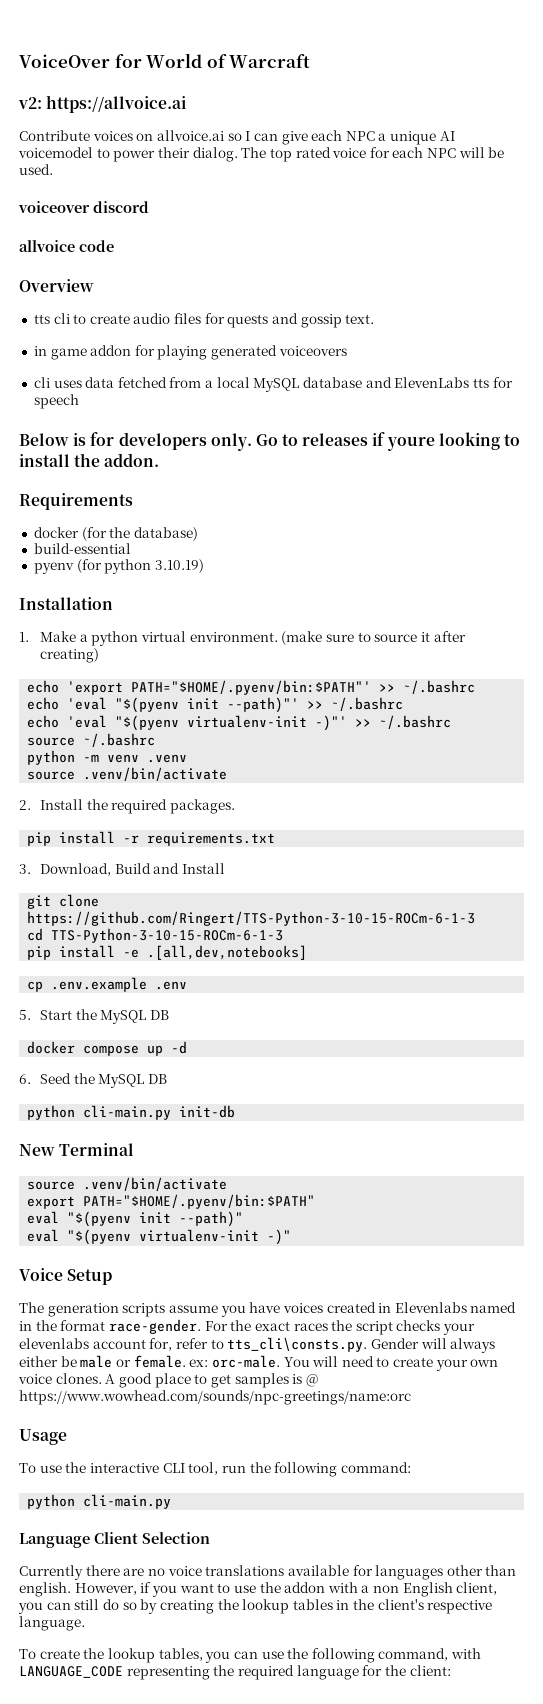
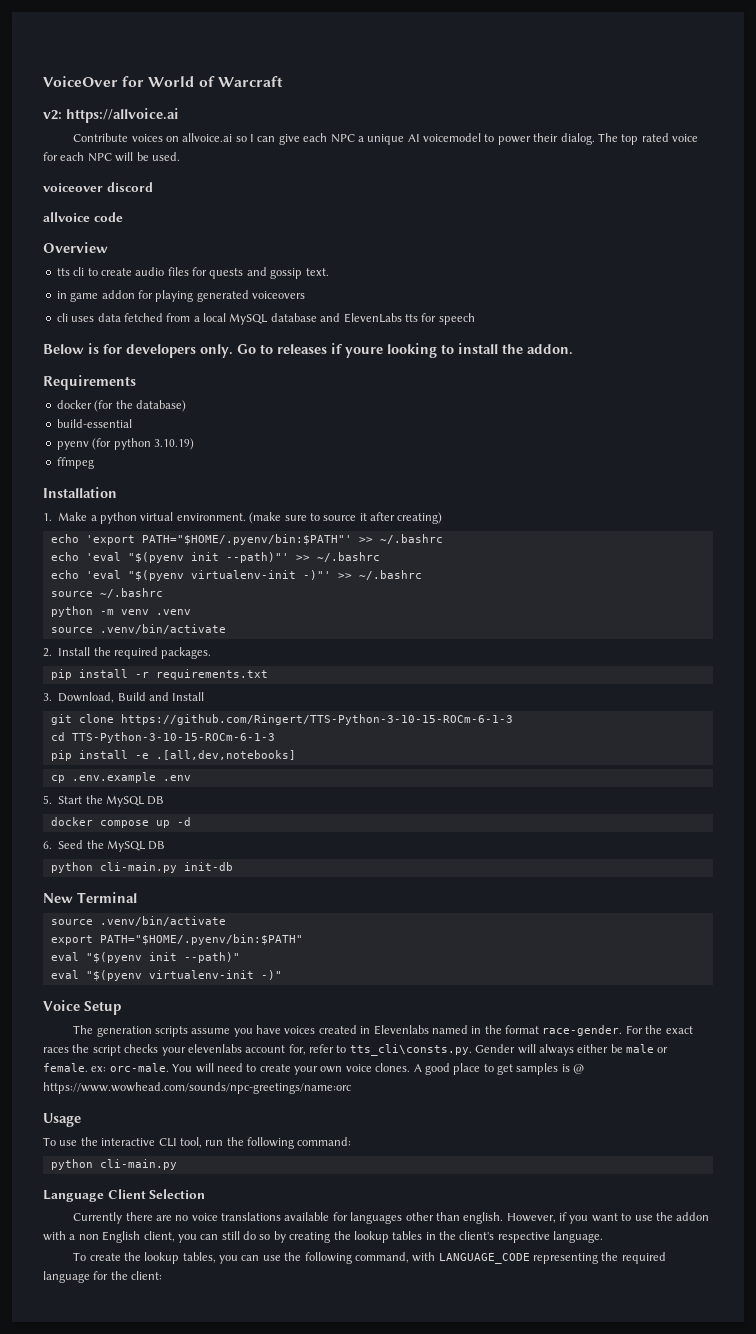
+ ffmpeg

